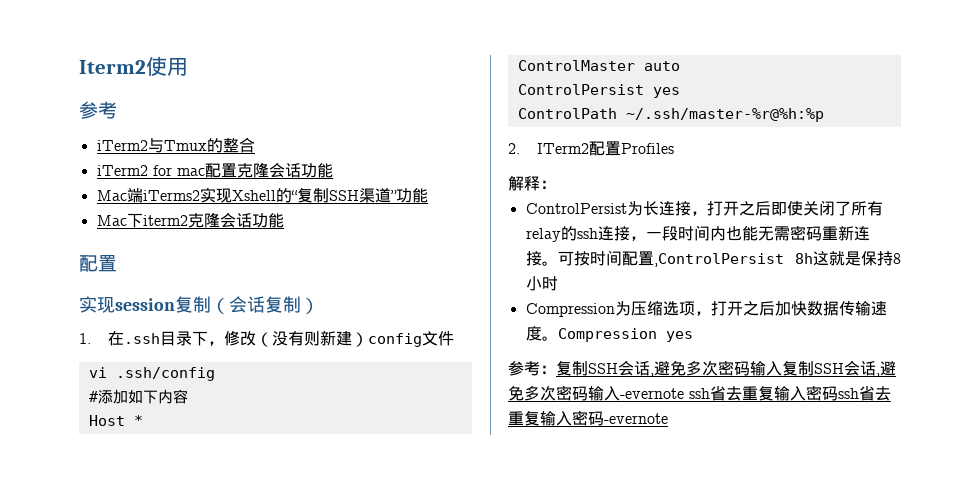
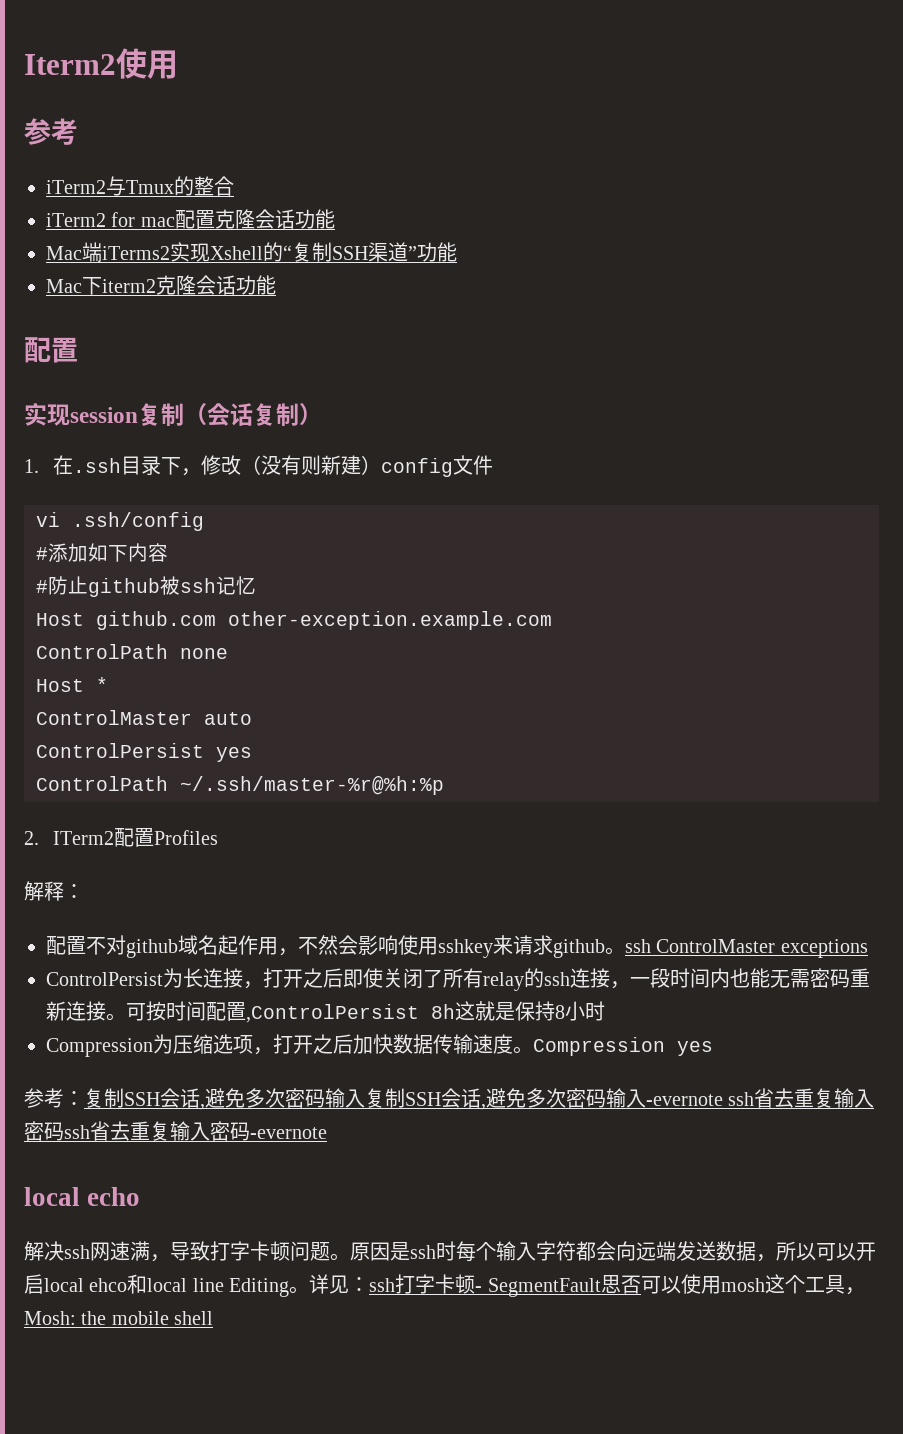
+ #防止github被ssh记忆
+ Host github.com other-exception.example.com
+ ControlPath none
+ 配置不对github域名起作用，不然会影响使用sshkey来请求github。ssh ControlMaster exceptions
+ local echo
+ 解决ssh网速满，导致打字卡顿问题。原因是ssh时每个输入字符都会向远端发送数据，所以可以开启local ehco和local line Editing。详见：ssh打字卡顿- SegmentFault思否可以使用mosh这个工具，Mosh: the mobile shell

